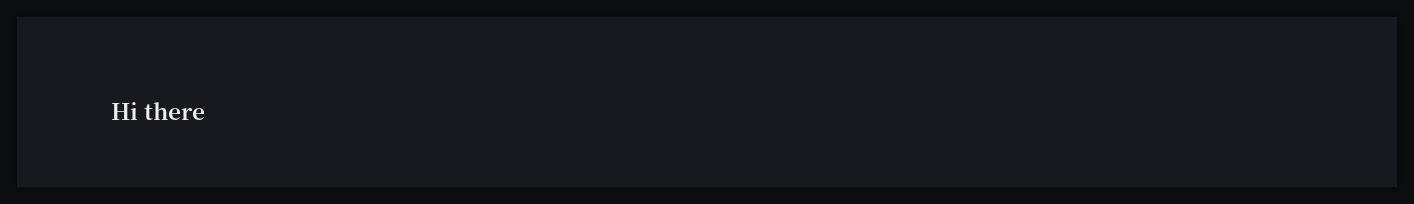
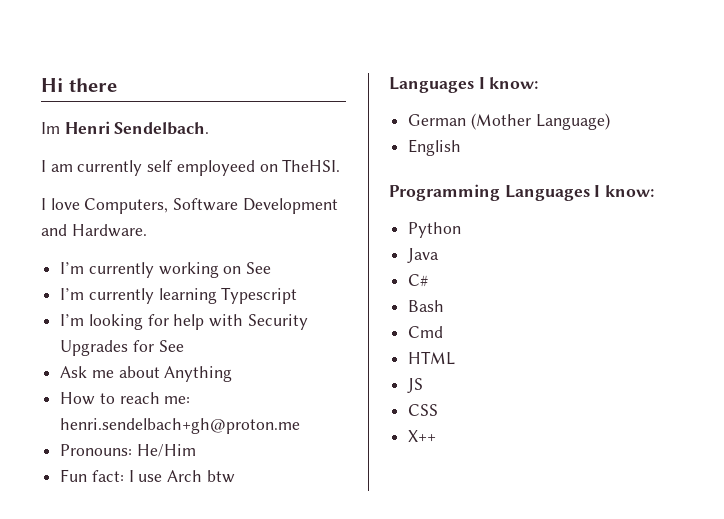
+ Im Henri Sendelbach.
+ I am currently self employeed on TheHSI.
+ I love Computers, Software Development and Hardware.
+ I’m currently working on See
+ I’m currently learning Typescript
+ I’m looking for help with Security Upgrades for See
+ Ask me about Anything
+ How to reach me: henri.sendelbach+gh@proton.me
+ Pronouns: He/Him
+ Fun fact: I use Arch btw
+ Languages I know:
+ German (Mother Language)
+ English
+ Programming Languages I know:
+ Python
+ Java
+ C#
+ Bash
+ Cmd
+ HTML
+ JS
+ CSS
+ X++

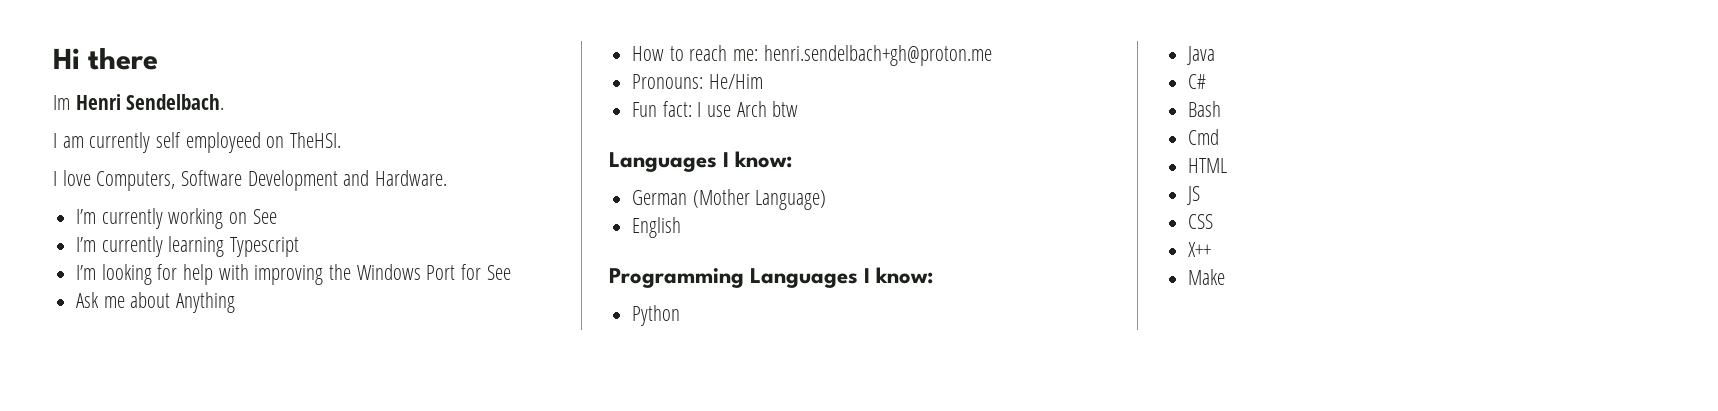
- I’m looking for help with Security Upgrades for See
+ I’m looking for help with improving the Windows Port for See
+ Make

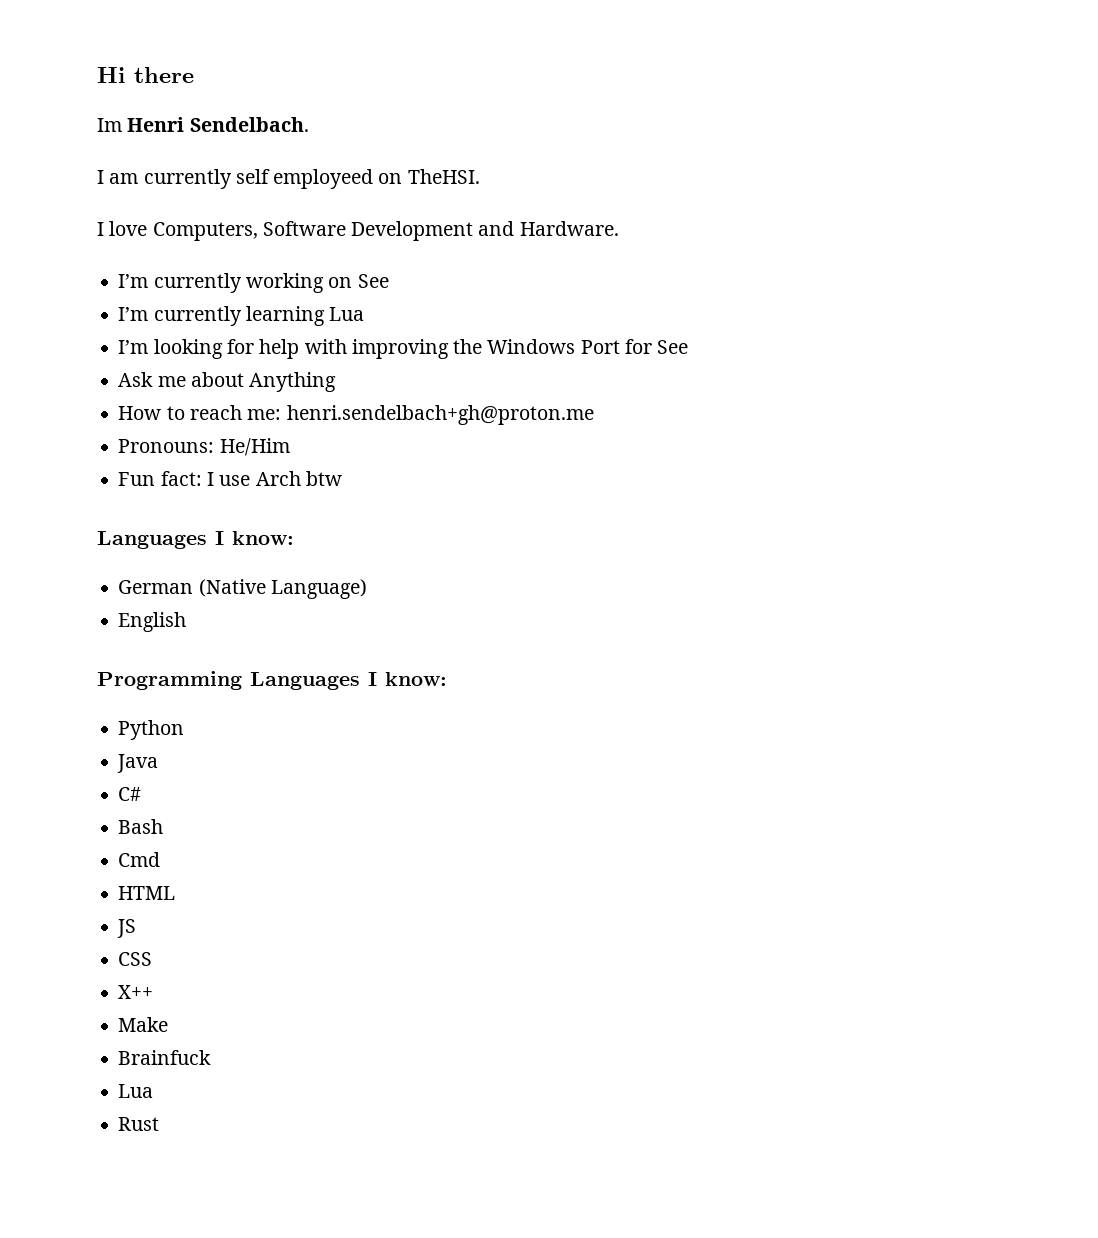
- I’m currently learning Typescript
+ I’m currently learning Lua
- German (Mother Language)
+ German (Native Language)
+ Brainfuck
+ Lua
+ Rust

